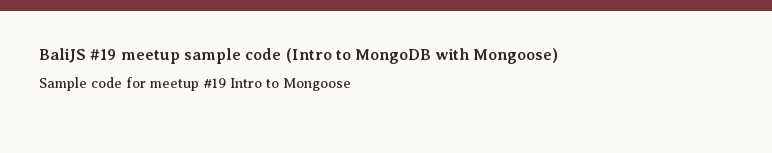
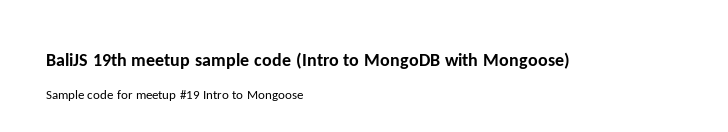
- BaliJS #19 meetup sample code (Intro to MongoDB with Mongoose)
+ BaliJS 19th meetup sample code (Intro to MongoDB with Mongoose)

